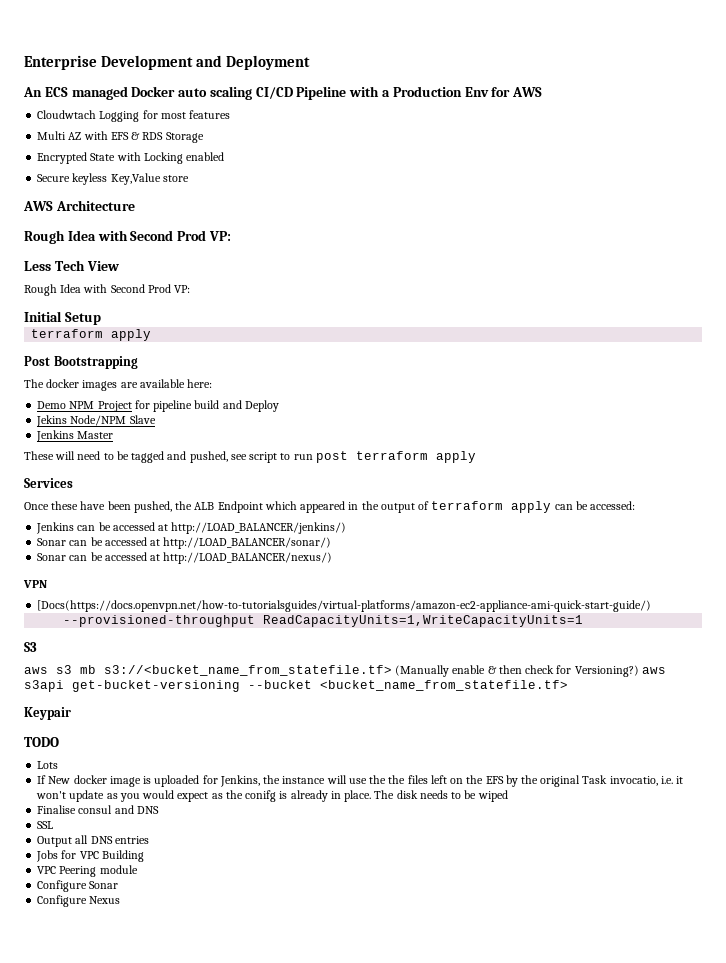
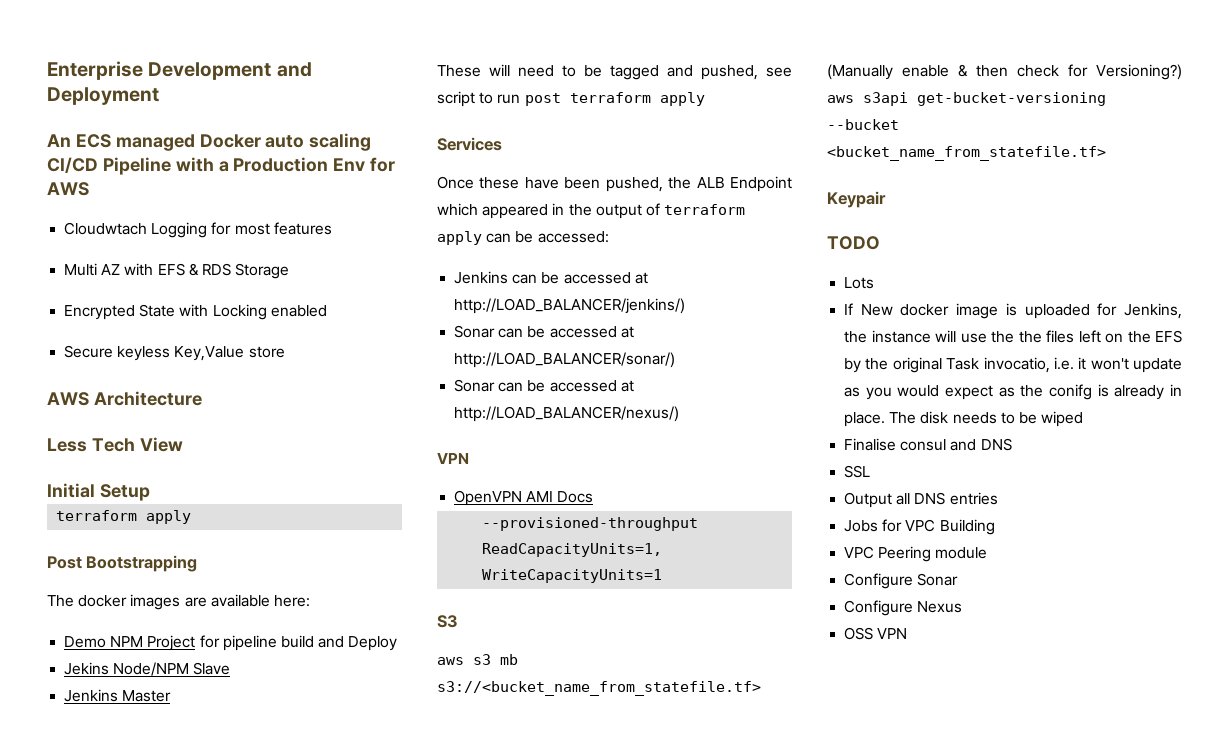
  AWS Architecture
- Rough Idea with Second Prod VP:
  Less Tech View
- Rough Idea with Second Prod VP:
- [Docs(https://docs.openvpn.net/how-to-tutorialsguides/virtual-platforms/amazon-ec2-appliance-ami-quick-start-guide/)
+ OpenVPN AMI Docs
+ OSS VPN

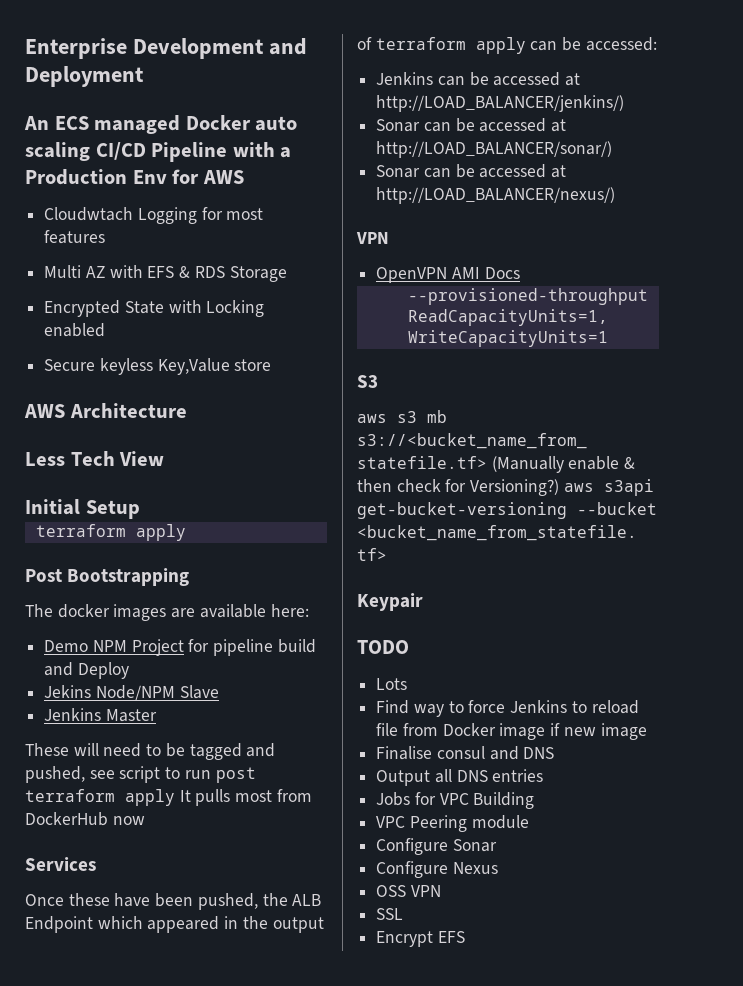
- These will need to be tagged and pushed, see script to run post terraform apply
+ These will need to be tagged and pushed, see script to run post terraform apply It pulls most from DockerHub now
- If New docker image is uploaded for Jenkins, the instance will use the the files left on the EFS by the original Task invocatio, i.e. it won't update as you would expect as the conifg is already in place. The disk needs to be wiped
+ Find way to force Jenkins to reload file from Docker image if new image
- SSL
+ SSL
+ Encrypt EFS

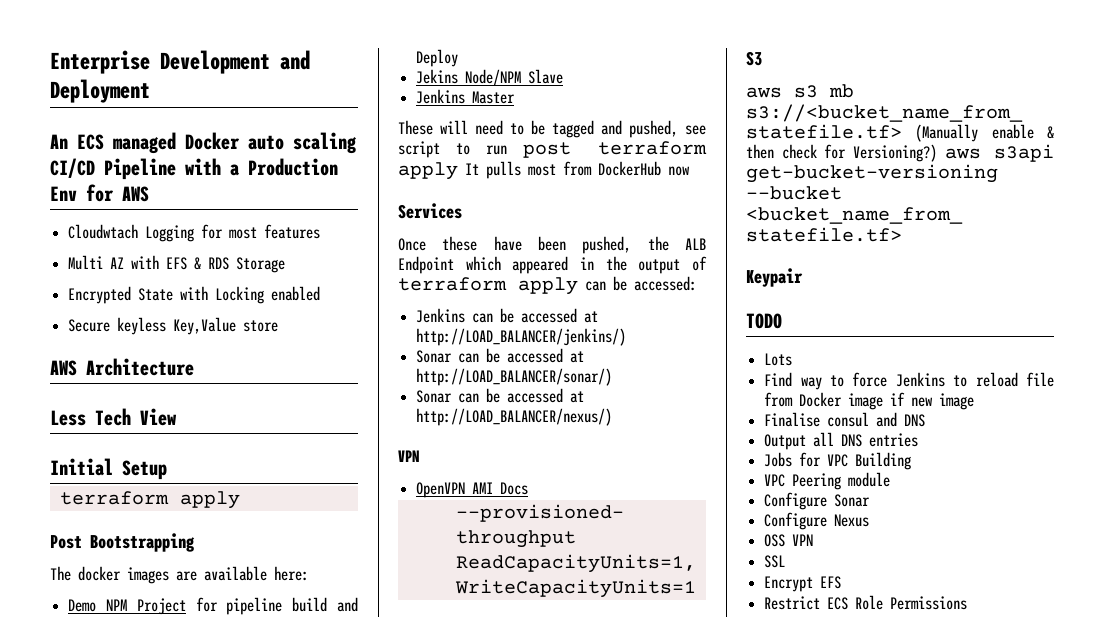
+ Restrict ECS Role Permissions

